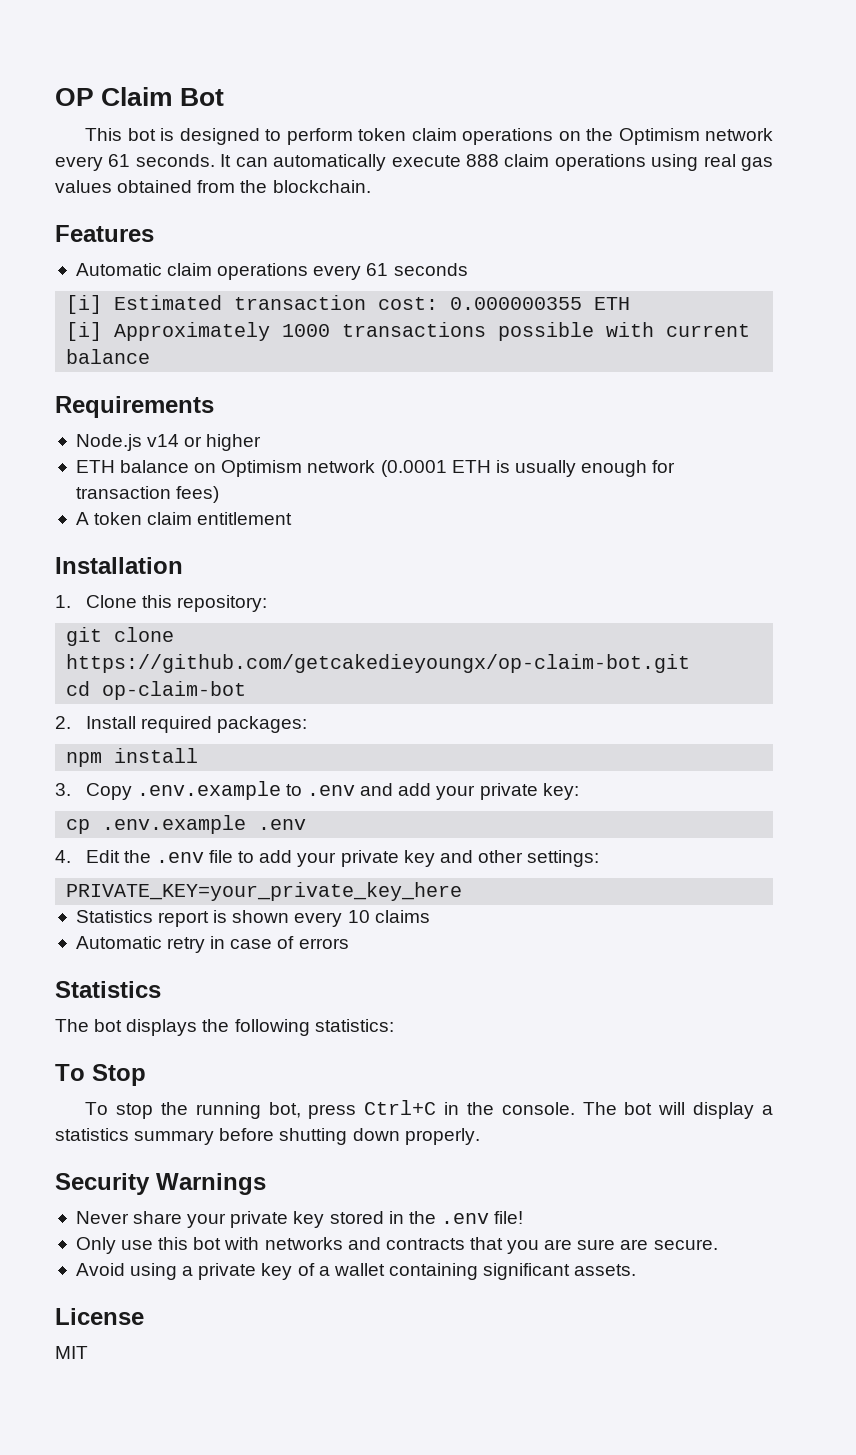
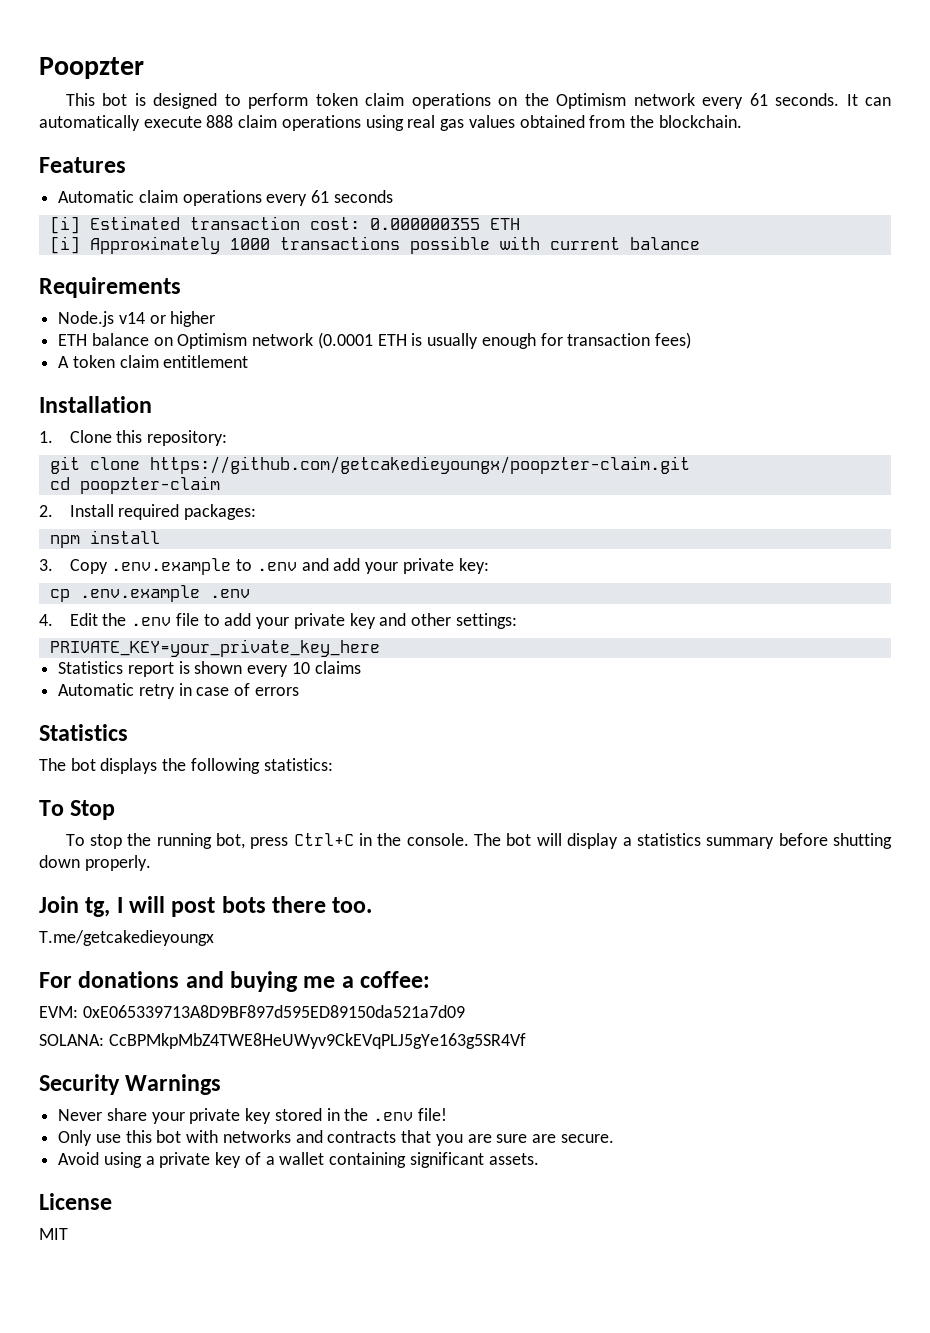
- OP Claim Bot
+ Poopzter
- git clone https://github.com/getcakedieyoungx/op-claim-bot.git
+ git clone https://github.com/getcakedieyoungx/poopzter-claim.git
- cd op-claim-bot
+ cd poopzter-claim
+ Join tg, I will post bots there too.
+ T.me/getcakedieyoungx
+ For donations and buying me a coffee:
+ EVM: 0xE065339713A8D9BF897d595ED89150da521a7d09
+ SOLANA: CcBPMkpMbZ4TWE8HeUWyv9CkEVqPLJ5gYe163g5SR4Vf

